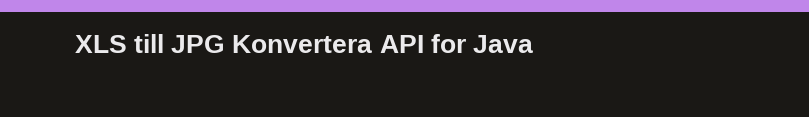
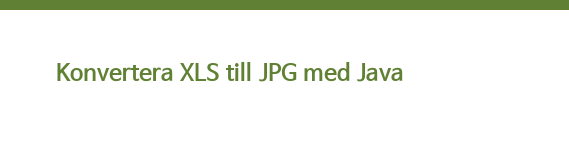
- XLS till JPG Konvertera API for Java
+ Konvertera XLS till JPG med Java

